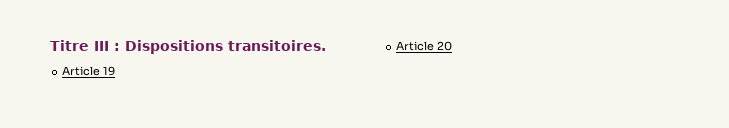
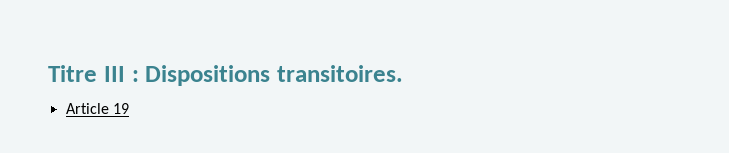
- Article 20

